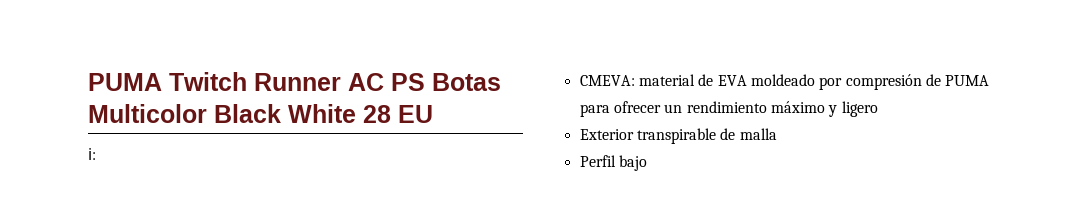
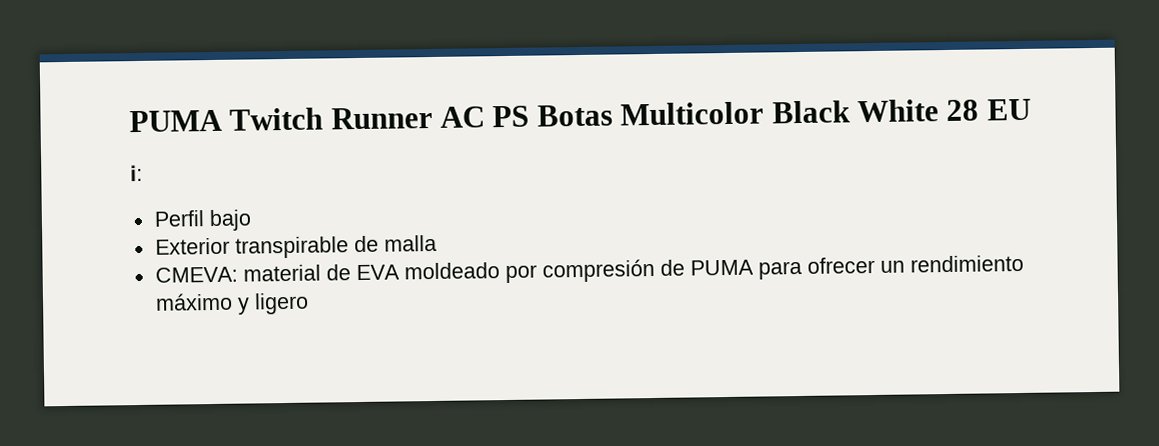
+ Perfil bajo
+ Exterior transpirable de malla
- Exterior transpirable de malla
- Perfil bajo

